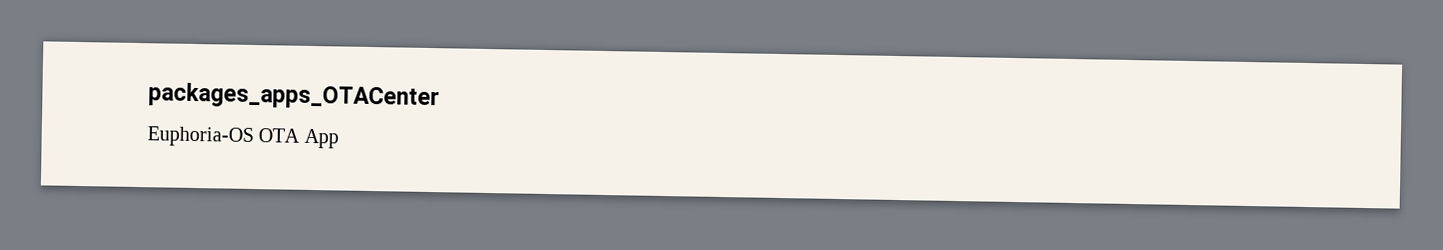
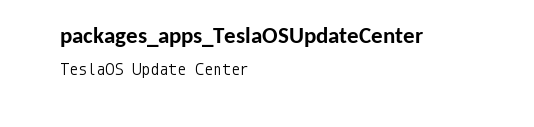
- packages_apps_OTACenter
- Euphoria-OS OTA App
+ packages_apps_TeslaOSUpdateCenter
+ TeslaOS Update Center

